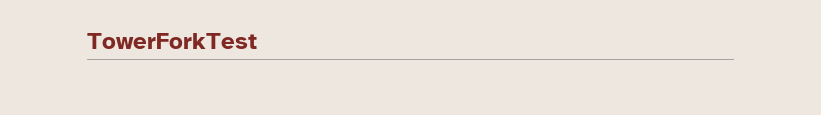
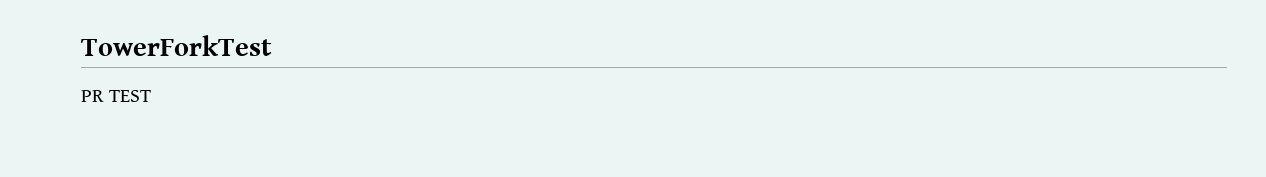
+ PR TEST

